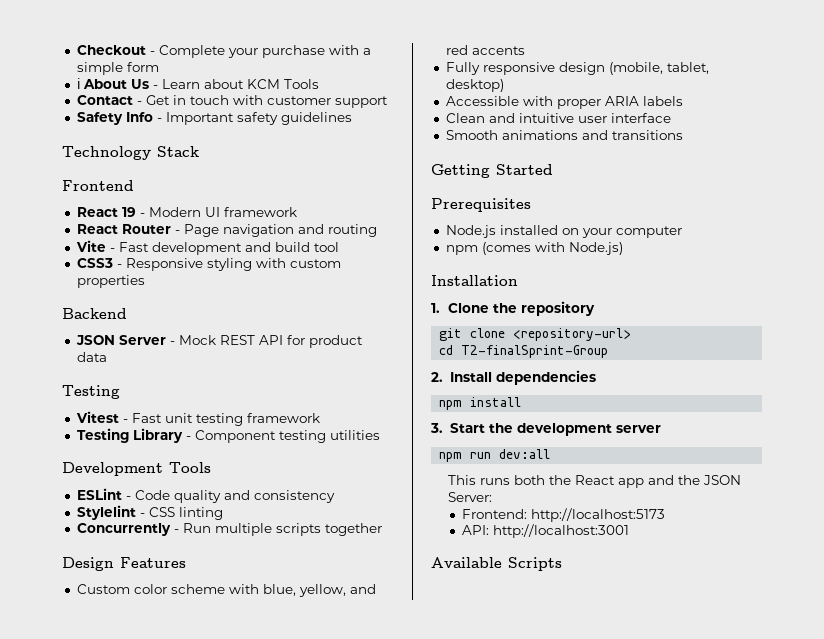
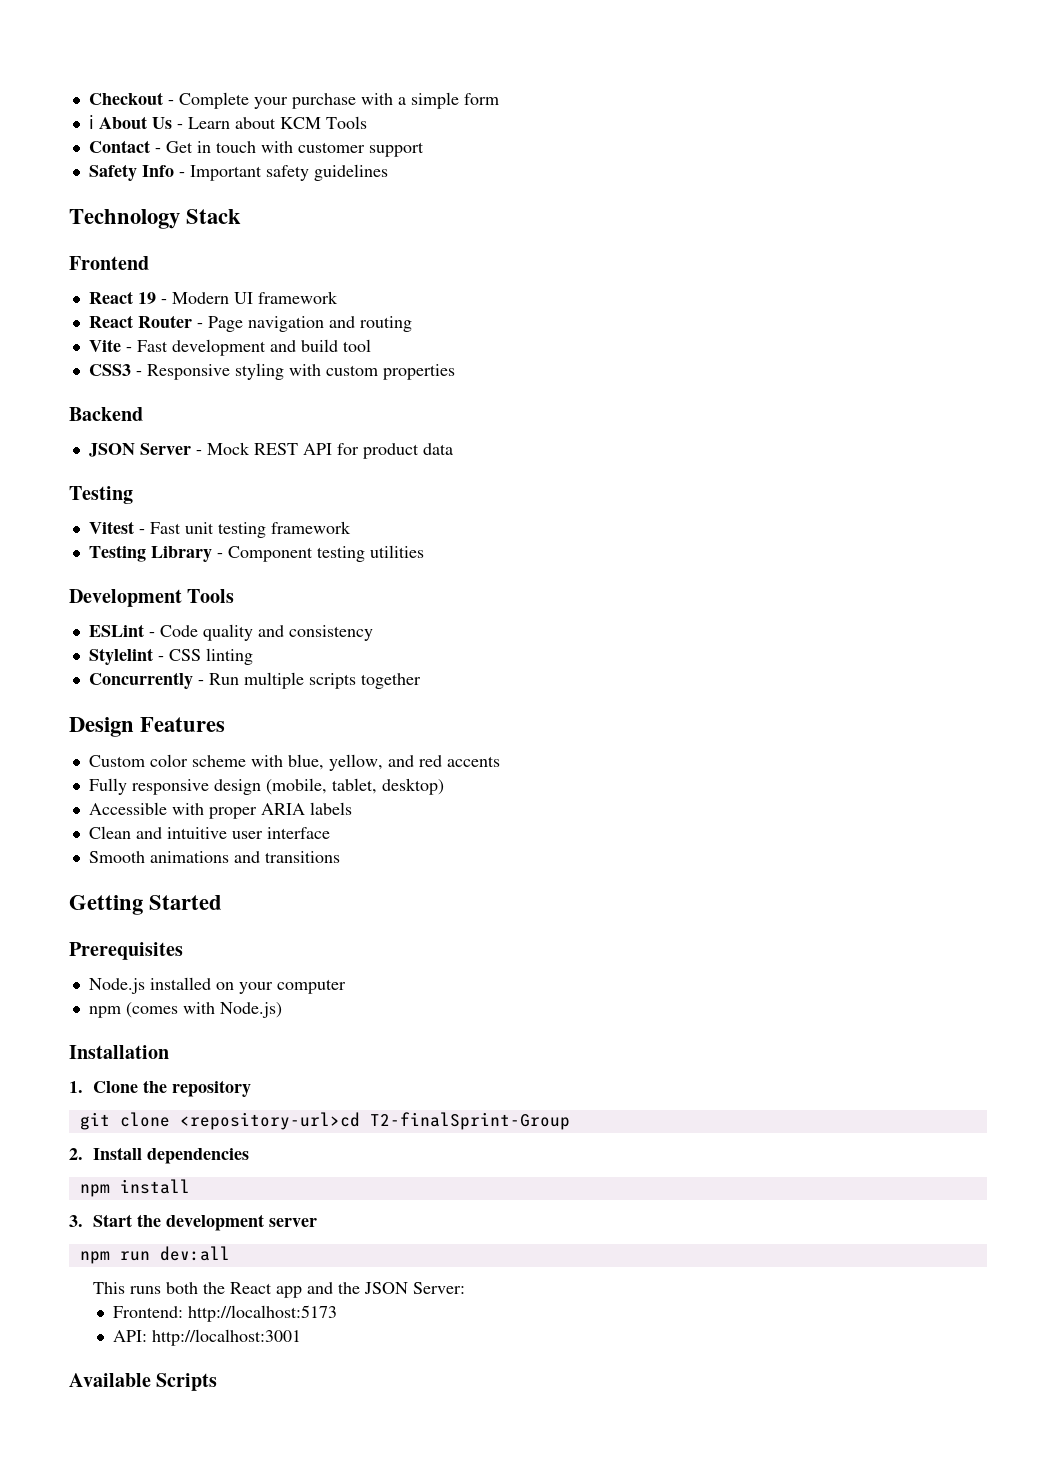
- git clone <repository-url>
- cd T2-finalSprint-Group
+ git clone <repository-url>cd T2-finalSprint-Group

